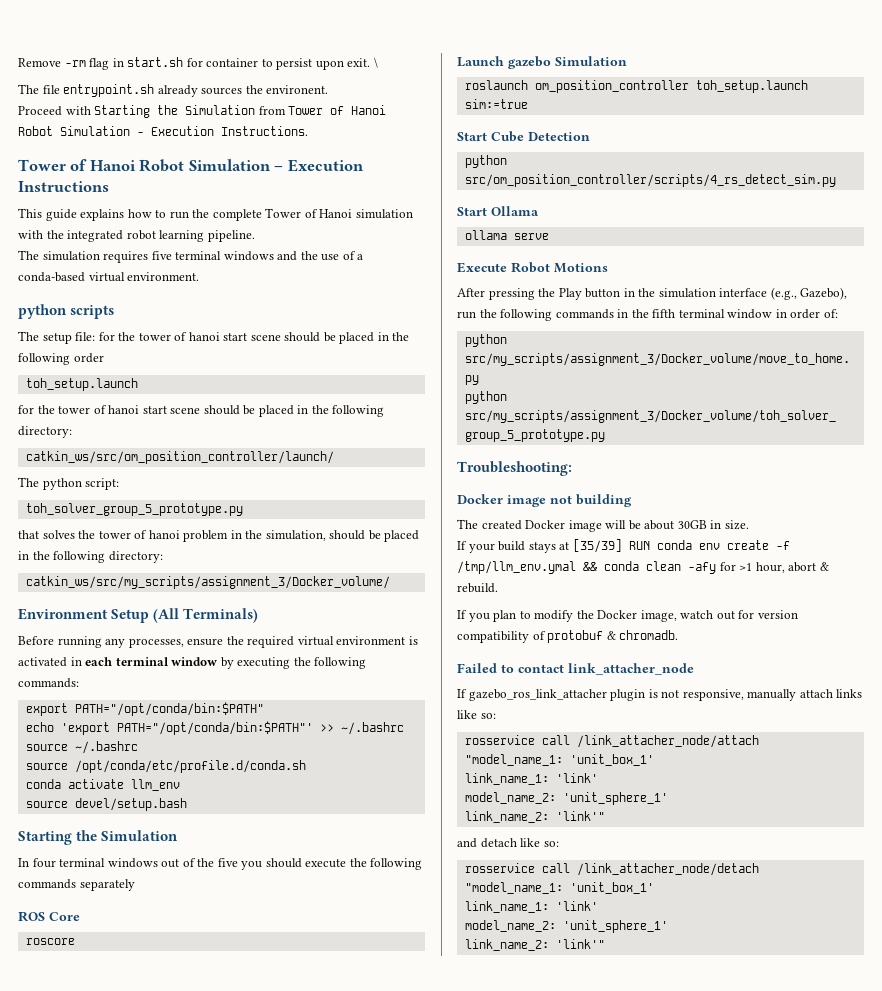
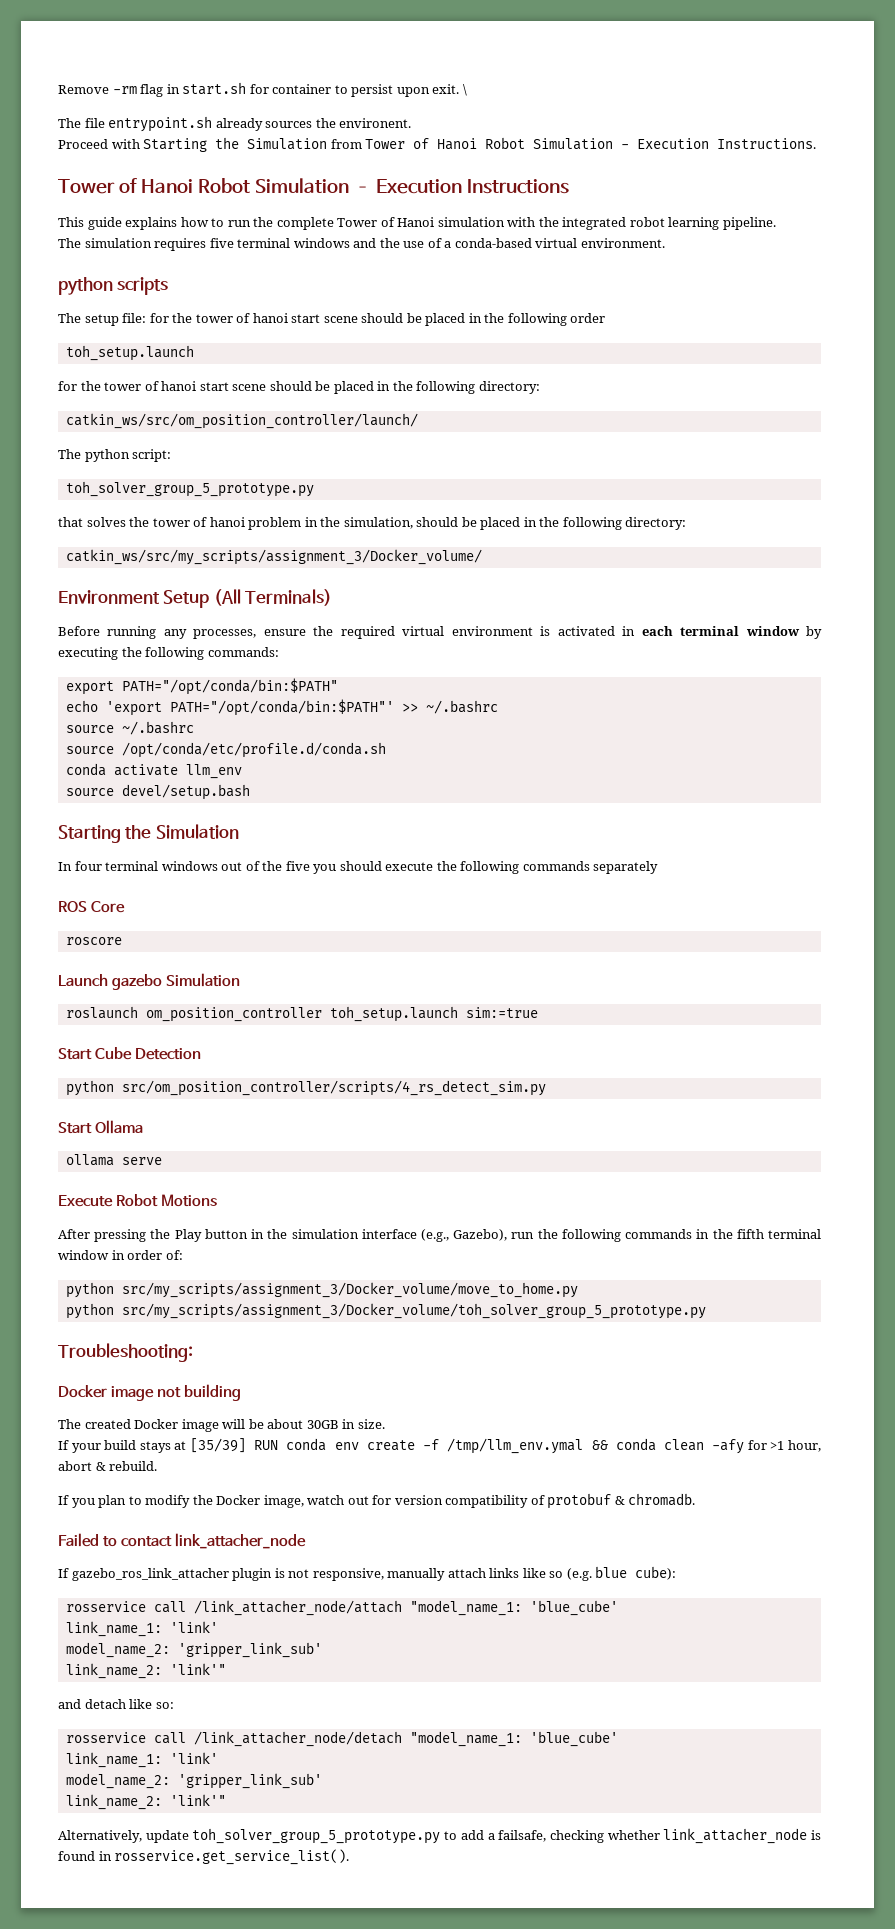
- If gazebo_ros_link_attacher plugin is not responsive, manually attach links like so:
+ If gazebo_ros_link_attacher plugin is not responsive, manually attach links like so (e.g. blue cube):
- rosservice call /link_attacher_node/attach "model_name_1: 'unit_box_1'
+ rosservice call /link_attacher_node/attach "model_name_1: 'blue_cube'
  link_name_1: 'link'
- model_name_2: 'unit_sphere_1'
+ model_name_2: 'gripper_link_sub'
- rosservice call /link_attacher_node/detach "model_name_1: 'unit_box_1'
+ rosservice call /link_attacher_node/detach "model_name_1: 'blue_cube'
  link_name_1: 'link'
- model_name_2: 'unit_sphere_1'
+ model_name_2: 'gripper_link_sub'
  link_name_2: 'link'"
+ Alternatively, update toh_solver_group_5_prototype.py to add a failsafe, checking whether link_attacher_node is found in rosservice.get_service_list().

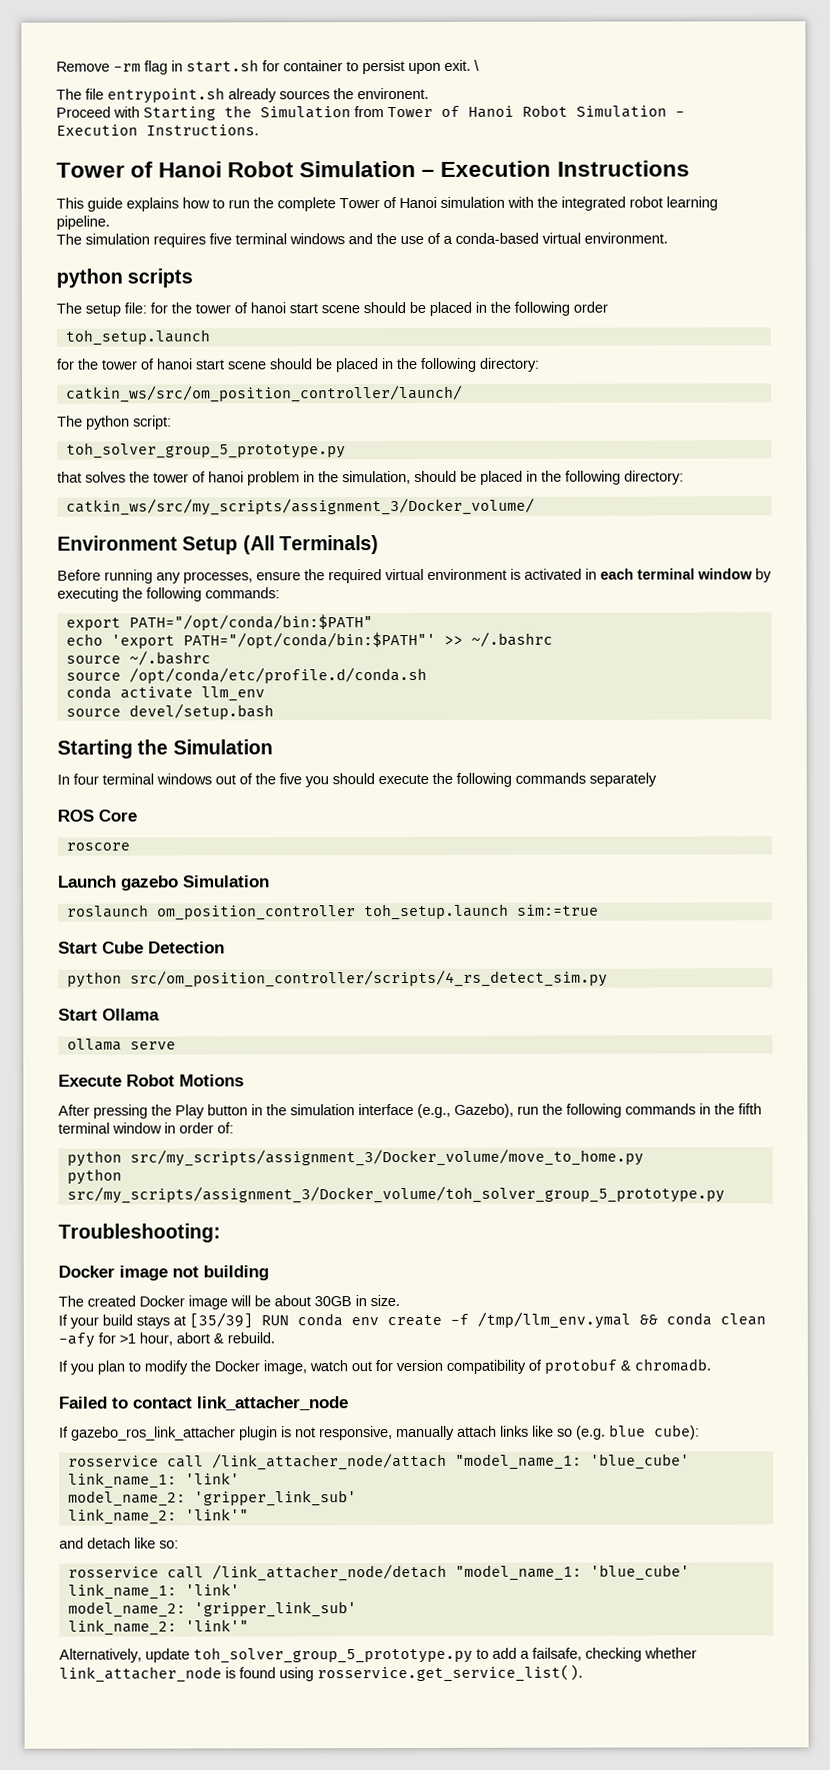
- Alternatively, update toh_solver_group_5_prototype.py to add a failsafe, checking whether link_attacher_node is found in rosservice.get_service_list().
+ Alternatively, update toh_solver_group_5_prototype.py to add a failsafe, checking whether link_attacher_node is found using rosservice.get_service_list().

